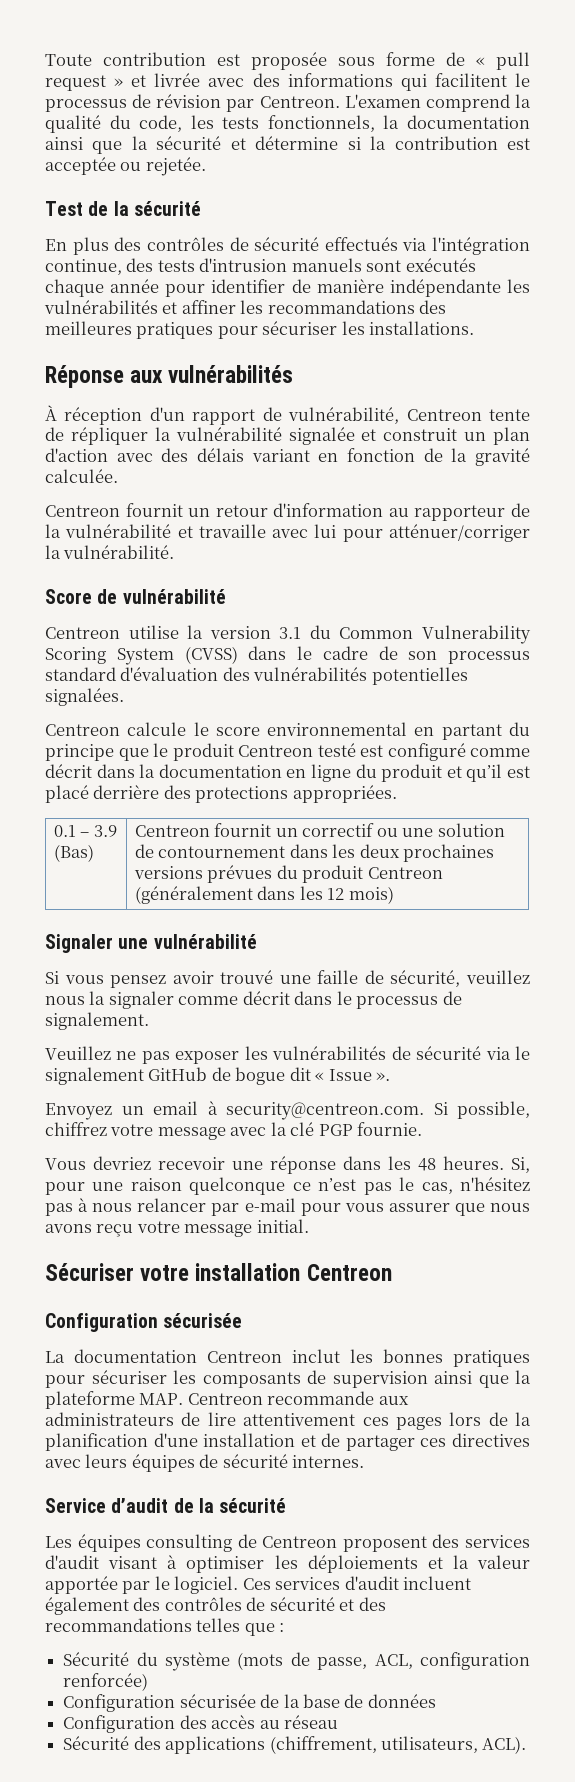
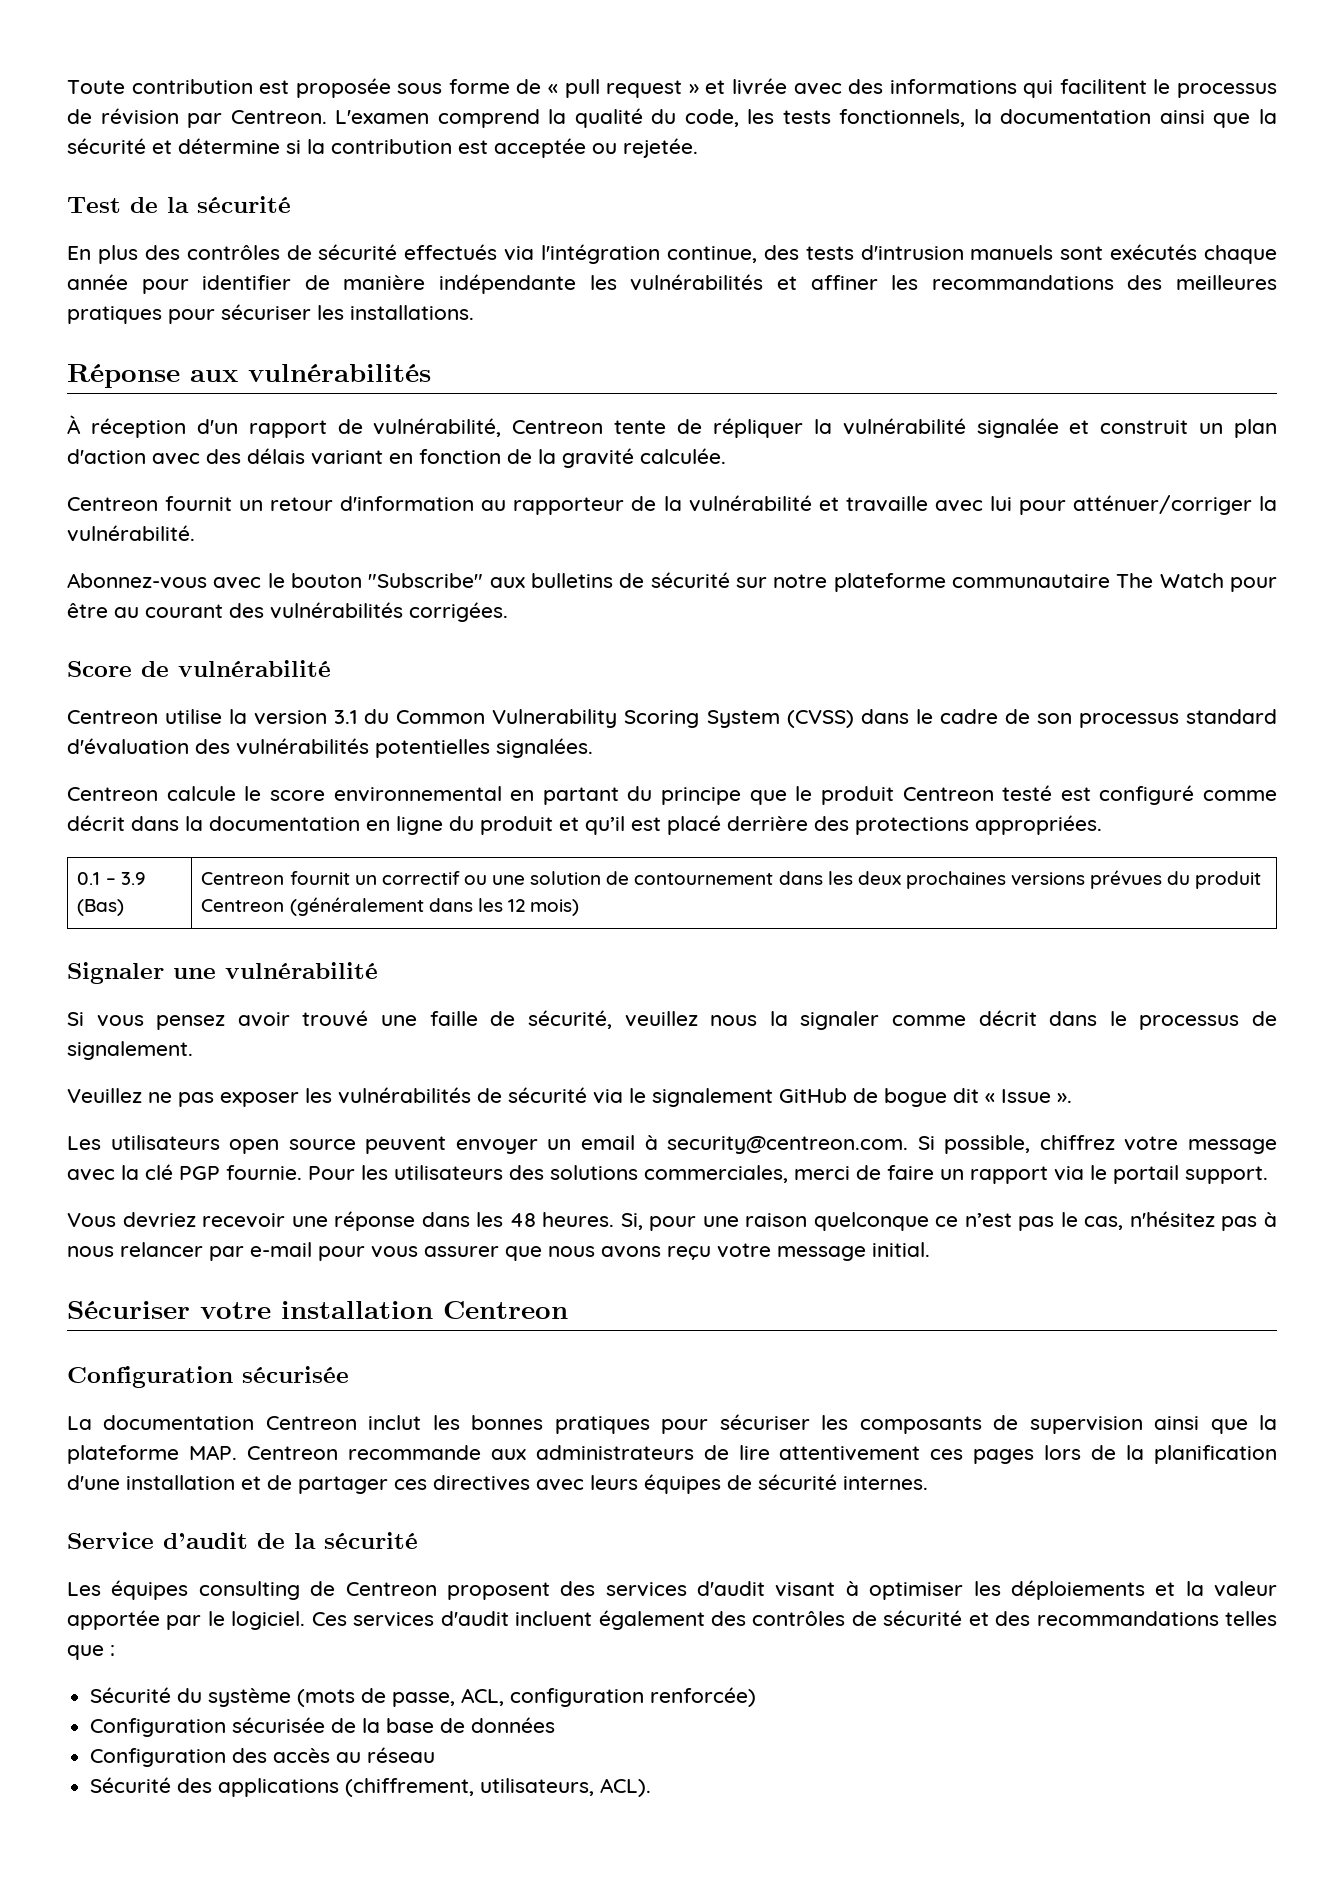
+ Abonnez-vous avec le bouton "Subscribe" aux bulletins de sécurité sur notre plateforme communautaire The Watch pour être au courant des vulnérabilités corrigées.
- Envoyez un email à security@centreon.com. Si possible, chiffrez votre message avec la clé PGP fournie.
+ Les utilisateurs open source peuvent envoyer un email à security@centreon.com. Si possible, chiffrez votre message avec la clé PGP fournie. Pour les utilisateurs des solutions commerciales, merci de faire un rapport via le portail support.

